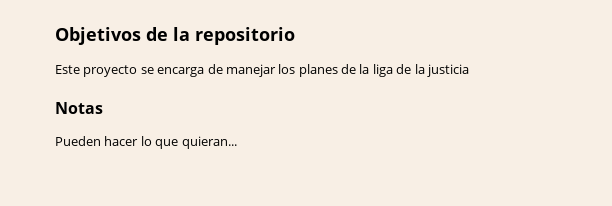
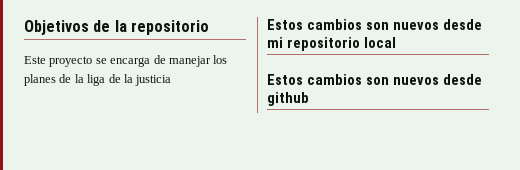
- Notas
- Pueden hacer lo que quieran...
+ Estos cambios son nuevos desde mi repositorio local
+ Estos cambios son nuevos desde github

